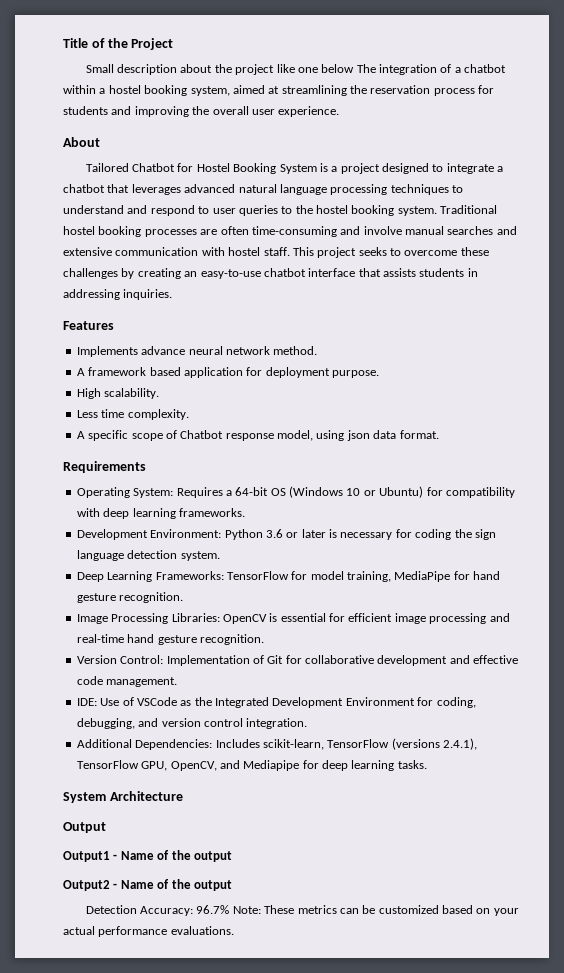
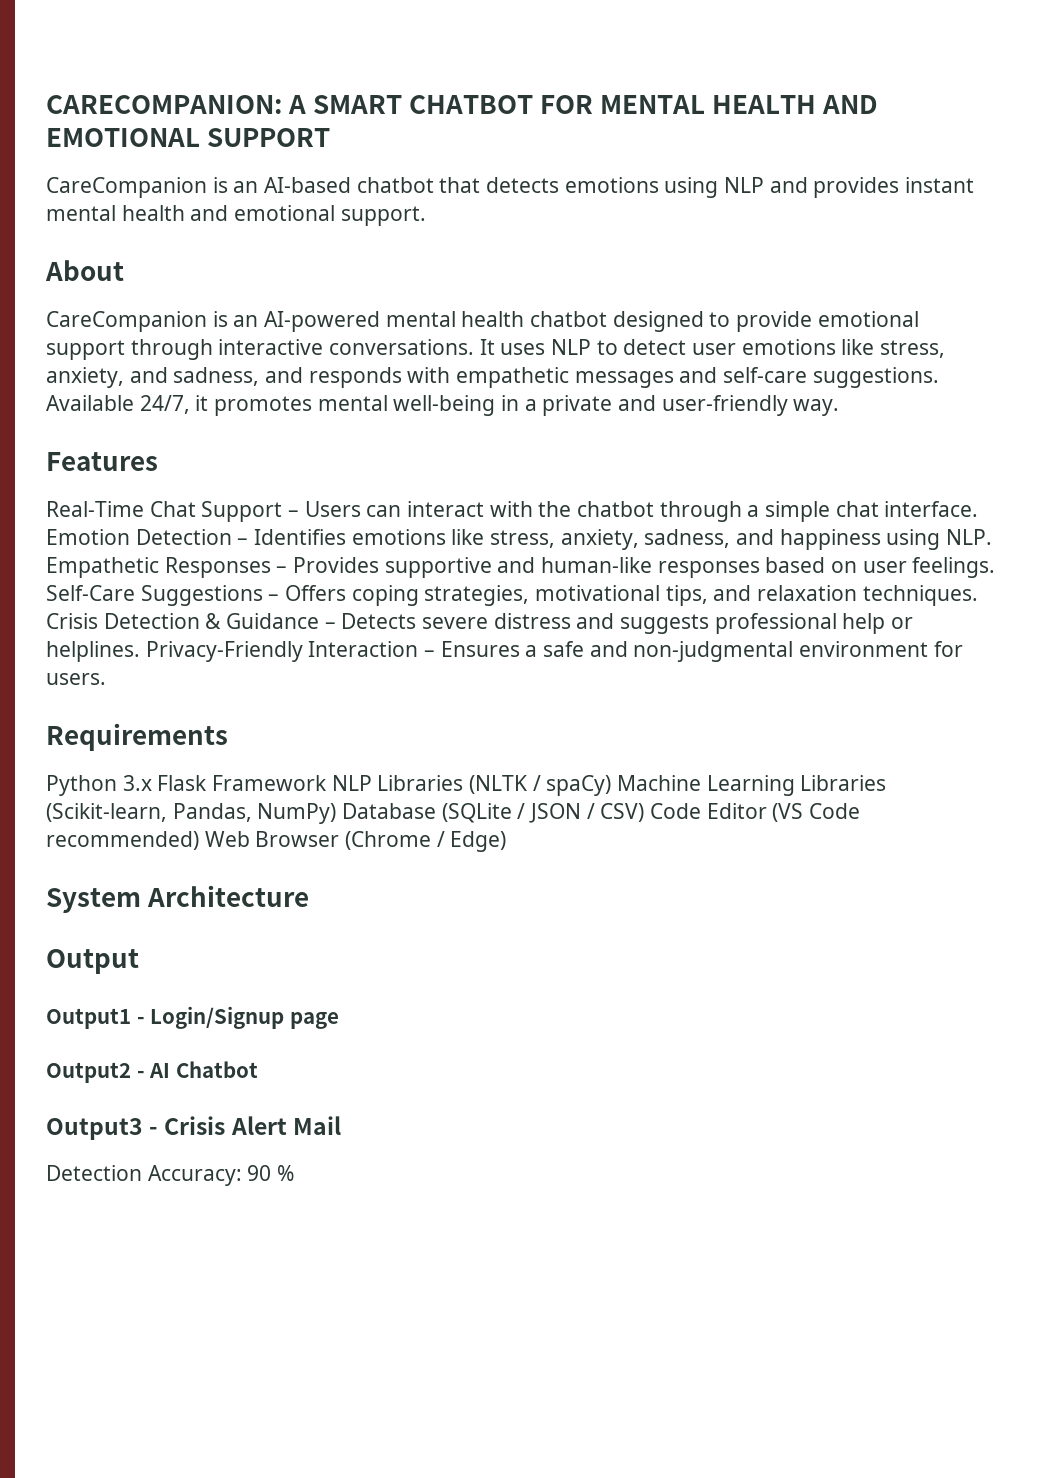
- Title of the Project
- Small description about the project like one below The integration of a chatbot within a hostel booking system, aimed at streamlining the reservation process for students and improving the overall user experience.
+ CARECOMPANION: A SMART CHATBOT FOR MENTAL HEALTH AND EMOTIONAL SUPPORT
+ CareCompanion is an AI-based chatbot that detects emotions using NLP and provides instant mental health and emotional support.
  About
- Tailored Chatbot for Hostel Booking System is a project designed to integrate a chatbot that leverages advanced natural language processing techniques to understand and respond to user queries to the hostel booking system. Traditional hostel booking processes are often time-consuming and involve manual searches and extensive communication with hostel staff. This project seeks to overcome these challenges by creating an easy-to-use chatbot interface that assists students in addressing inquiries.
+ CareCompanion is an AI-powered mental health chatbot designed to provide emotional support through interactive conversations. It uses NLP to detect user emotions like stress, anxiety, and sadness, and responds with empathetic messages and self-care suggestions. Available 24/7, it promotes mental well-being in a private and user-friendly way.
  Features
- Implements advance neural network method.
- A framework based application for deployment purpose.
- High scalability.
- Less time complexity.
- A specific scope of Chatbot response model, using json data format.
+ Real-Time Chat Support – Users can interact with the chatbot through a simple chat interface. Emotion Detection – Identifies emotions like stress, anxiety, sadness, and happiness using NLP. Empathetic Responses – Provides supportive and human-like responses based on user feelings. Self-Care Suggestions – Offers coping strategies, motivational tips, and relaxation techniques. Crisis Detection & Guidance – Detects severe distress and suggests professional help or helplines. Privacy-Friendly Interaction – Ensures a safe and non-judgmental environment for users.
  Requirements
- Operating System: Requires a 64-bit OS (Windows 10 or Ubuntu) for compatibility with deep learning frameworks.
- Development Environment: Python 3.6 or later is necessary for coding the sign language detection system.
- Deep Learning Frameworks: TensorFlow for model training, MediaPipe for hand gesture recognition.
- Image Processing Libraries: OpenCV is essential for efficient image processing and real-time hand gesture recognition.
- Version Control: Implementation of Git for collaborative development and effective code management.
- IDE: Use of VSCode as the Integrated Development Environment for coding, debugging, and version control integration.
- Additional Dependencies: Includes scikit-learn, TensorFlow (versions 2.4.1), TensorFlow GPU, OpenCV, and Mediapipe for deep learning tasks.
+ Python 3.x Flask Framework NLP Libraries (NLTK / spaCy) Machine Learning Libraries (Scikit-learn, Pandas, NumPy) Database (SQLite / JSON / CSV) Code Editor (VS Code recommended) Web Browser (Chrome / Edge)
- Output1 - Name of the output
- Output2 - Name of the output
- Detection Accuracy: 96.7% Note: These metrics can be customized based on your actual performance evaluations.
+ Output1 - Login/Signup page
+ Output2 - AI Chatbot
+ Output3 - Crisis Alert Mail
+ Detection Accuracy: 90 %

